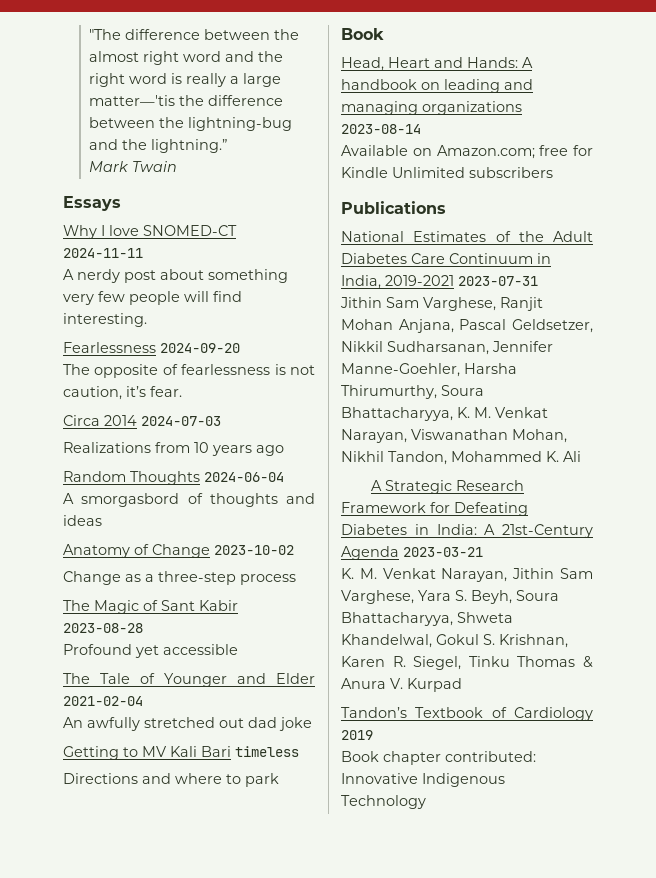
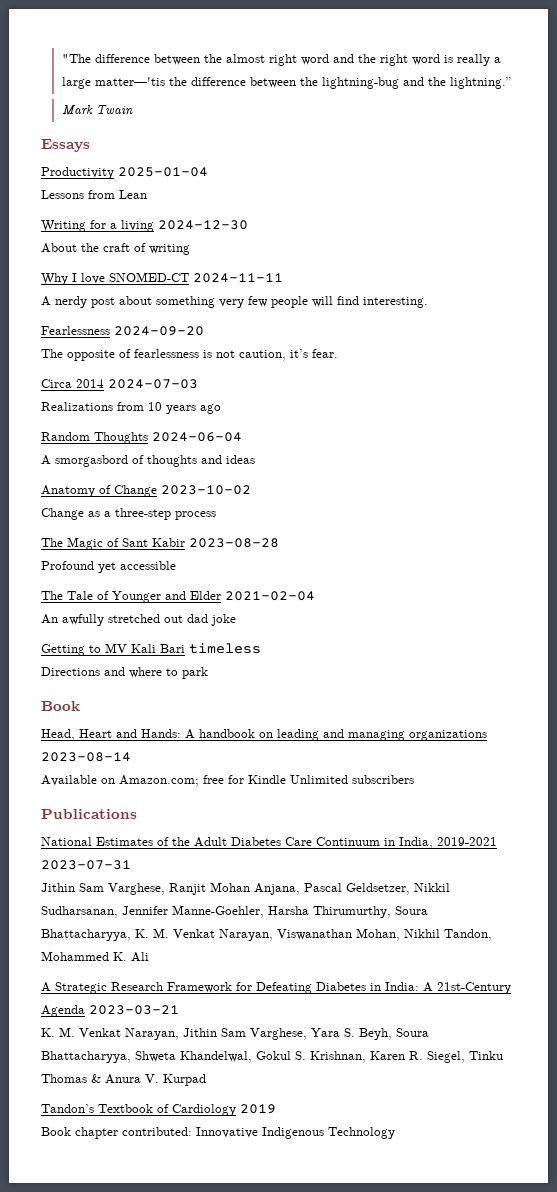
+ Productivity 2025-01-04
+ Lessons from Lean
+ Writing for a living 2024-12-30
+ About the craft of writing

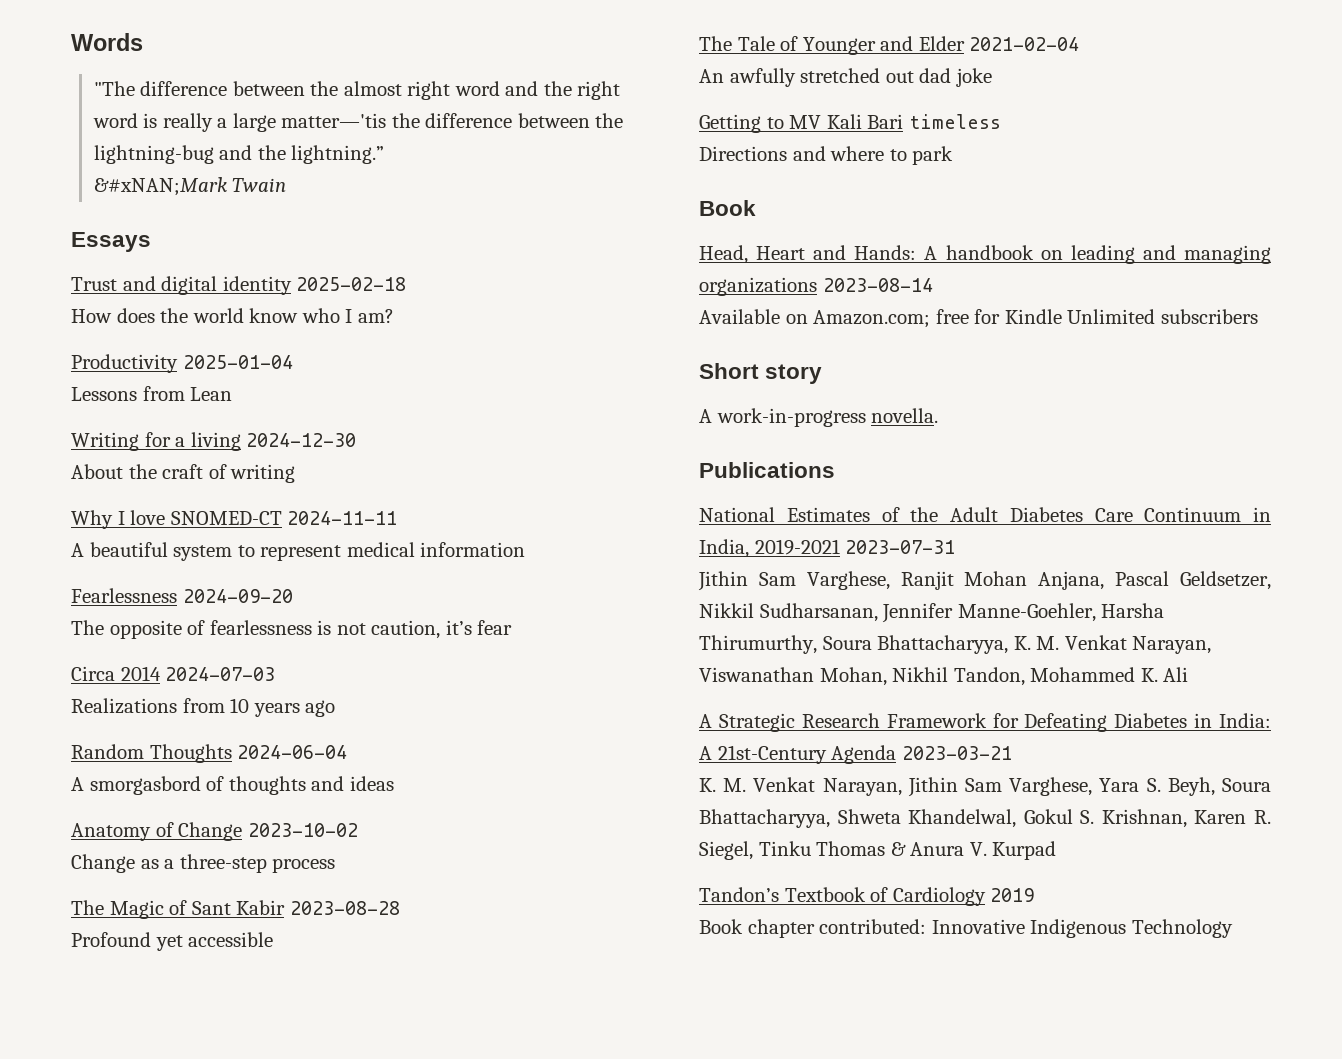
+ Words
- Mark Twain
+ &#xNAN;Mark Twain
+ Trust and digital identity 2025-02-18
+ How does the world know who I am?
- A nerdy post about something very few people will find interesting.
+ A beautiful system to represent medical information
- The opposite of fearlessness is not caution, it’s fear.
+ The opposite of fearlessness is not caution, it’s fear
+ Short story
+ A work-in-progress novella.

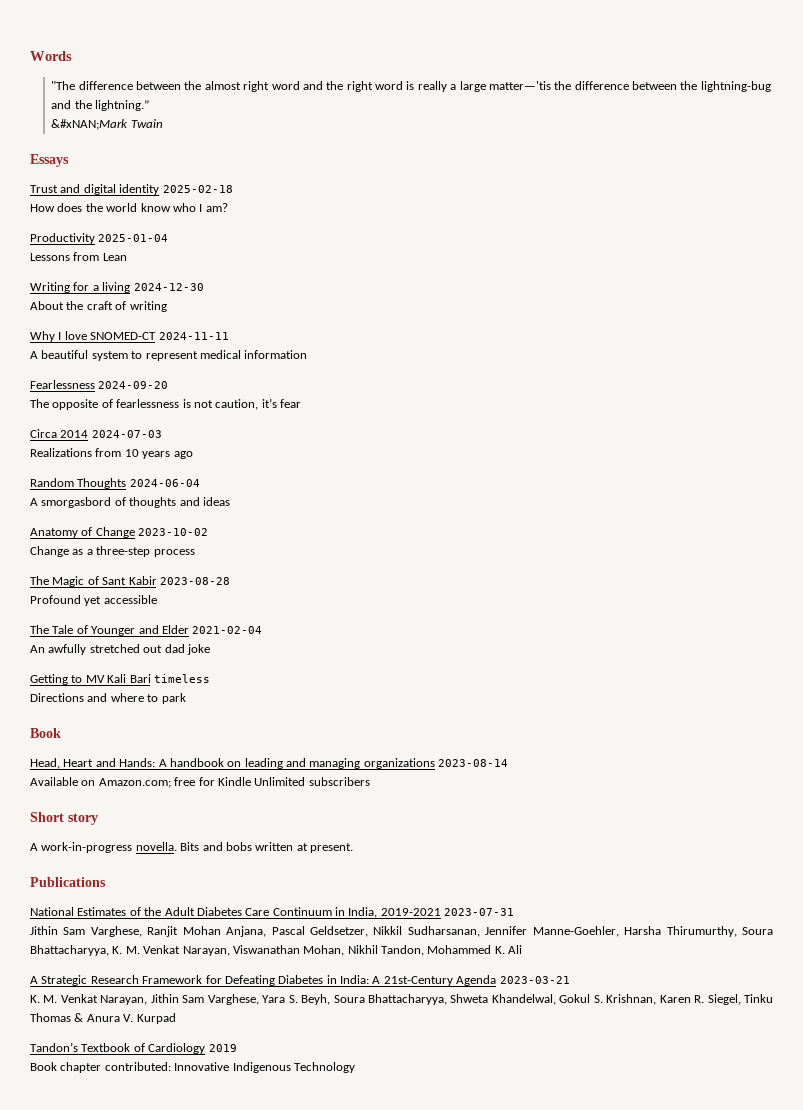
+ Bits and bobs written at present.

